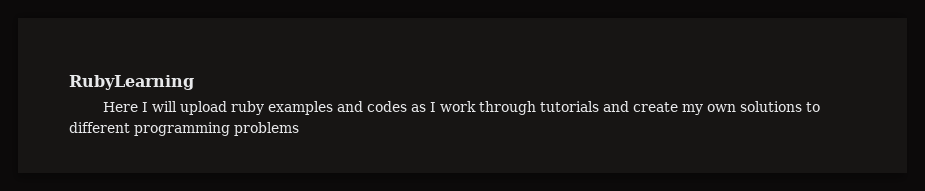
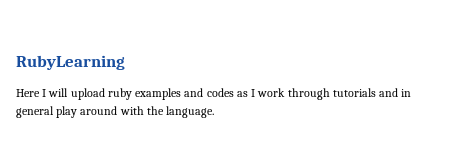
- Here I will upload ruby examples and codes as I work through tutorials and create my own solutions to different programming problems
+ Here I will upload ruby examples and codes as I work through tutorials and in general play around with the language.

